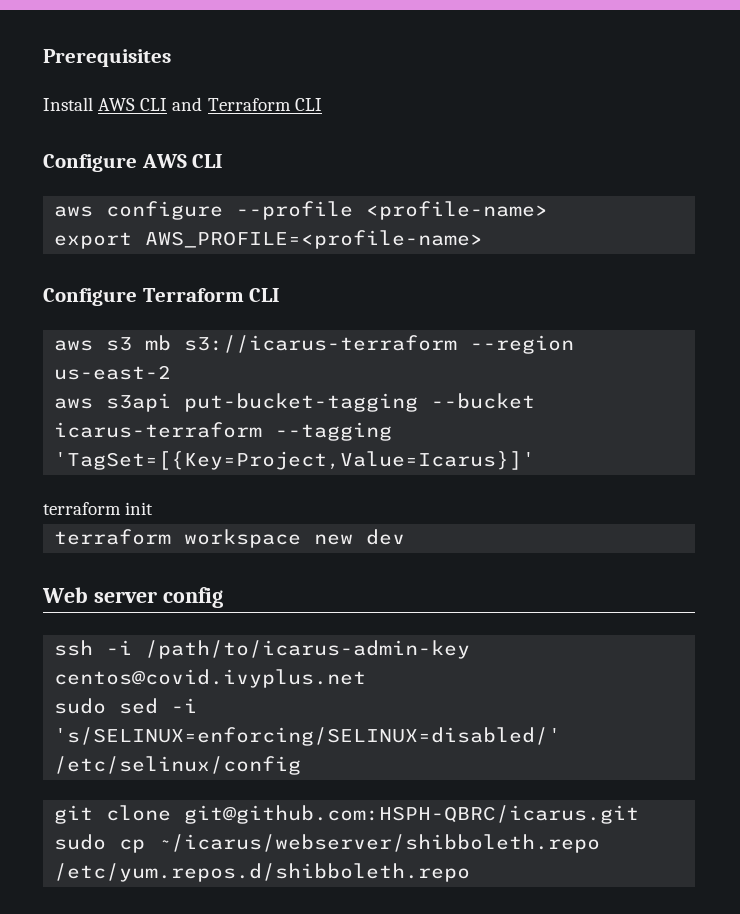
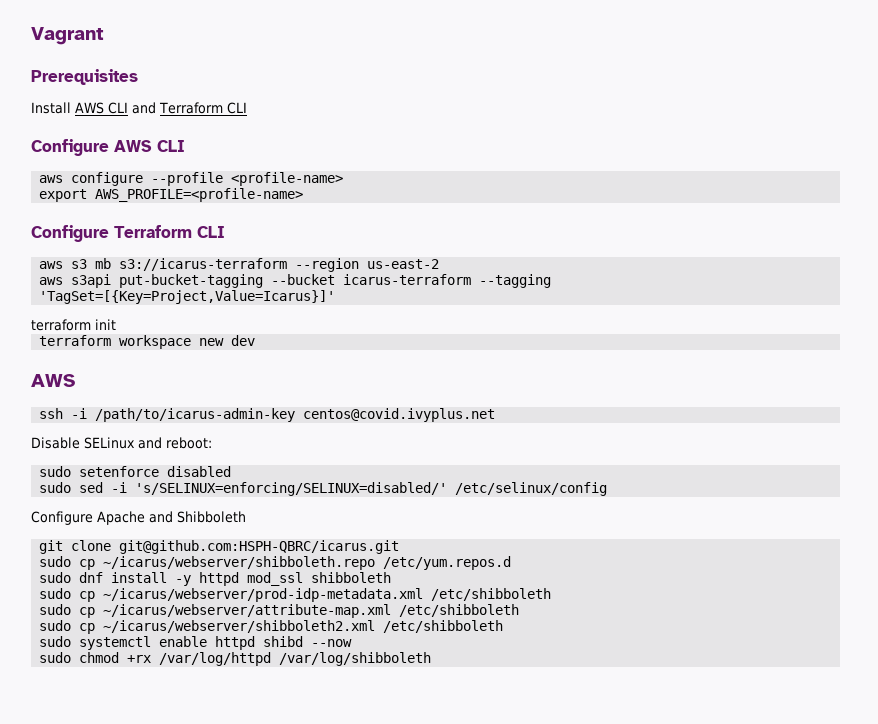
+ Vagrant
  terraform workspace new dev
- Web server config
+ AWS
+ Disable SELinux and reboot:
+ sudo setenforce disabled
+ Configure Apache and Shibboleth
- sudo cp ~/icarus/webserver/shibboleth.repo /etc/yum.repos.d/shibboleth.repo
+ sudo cp ~/icarus/webserver/shibboleth.repo /etc/yum.repos.d
+ sudo dnf install -y httpd mod_ssl shibboleth
+ sudo cp ~/icarus/webserver/prod-idp-metadata.xml /etc/shibboleth
+ sudo cp ~/icarus/webserver/attribute-map.xml /etc/shibboleth
+ sudo cp ~/icarus/webserver/shibboleth2.xml /etc/shibboleth
+ sudo systemctl enable httpd shibd --now
+ sudo chmod +rx /var/log/httpd /var/log/shibboleth

